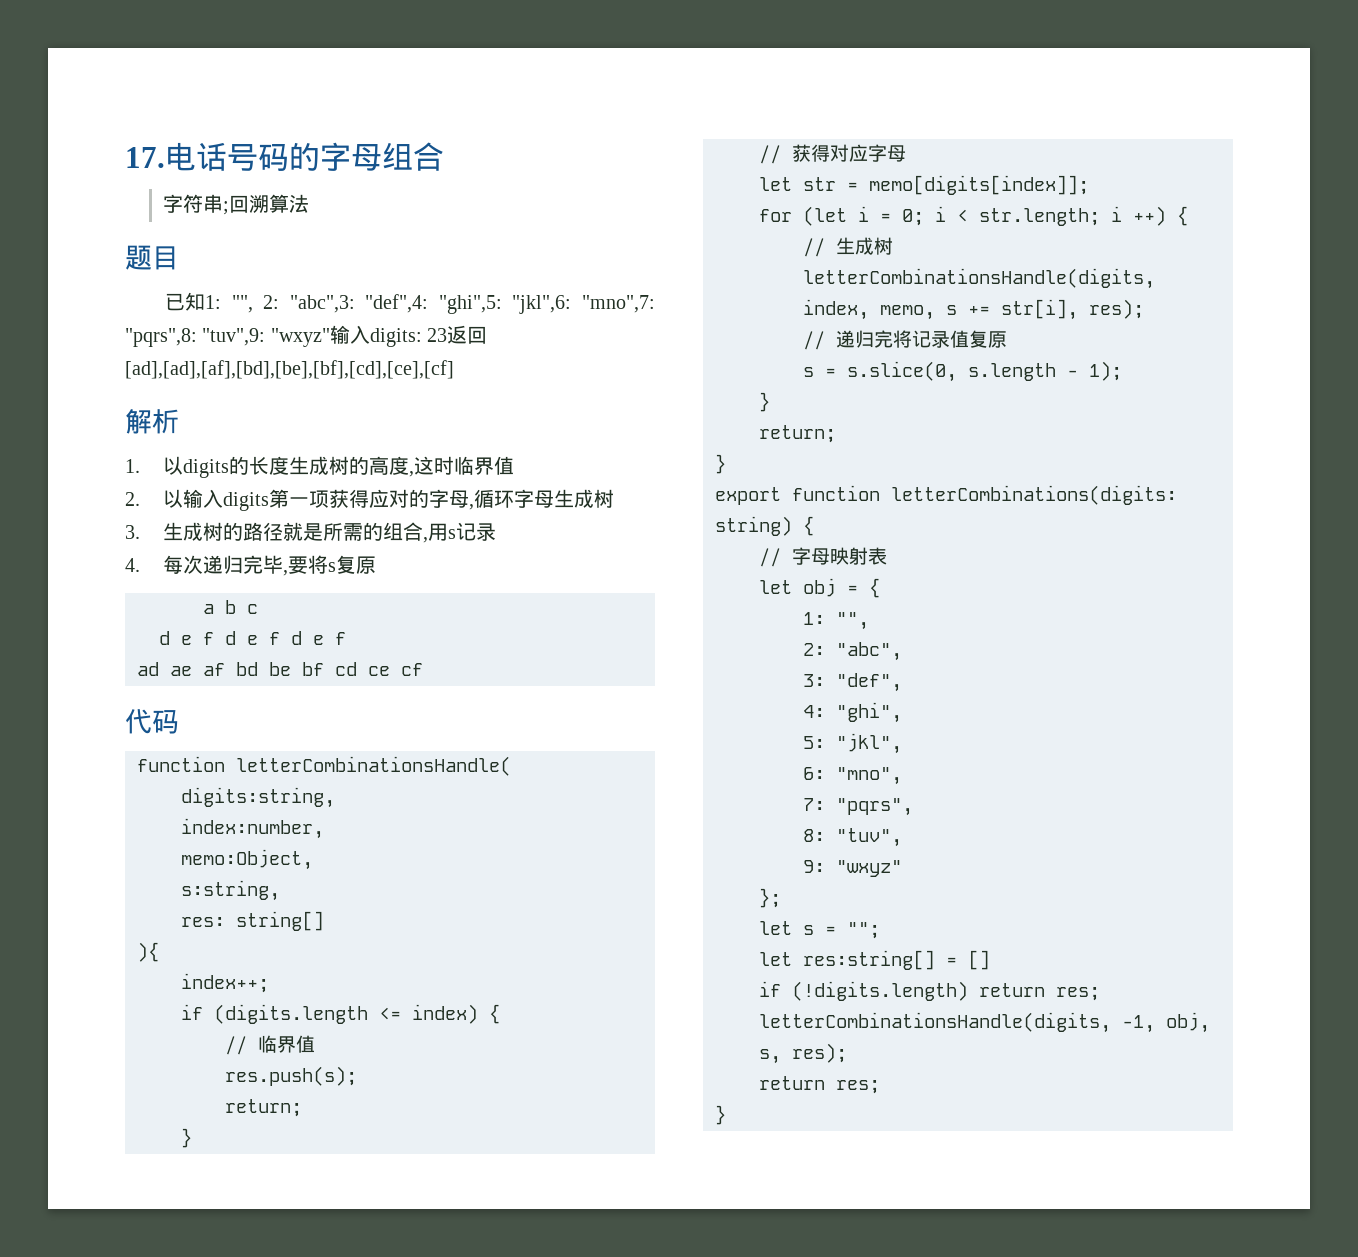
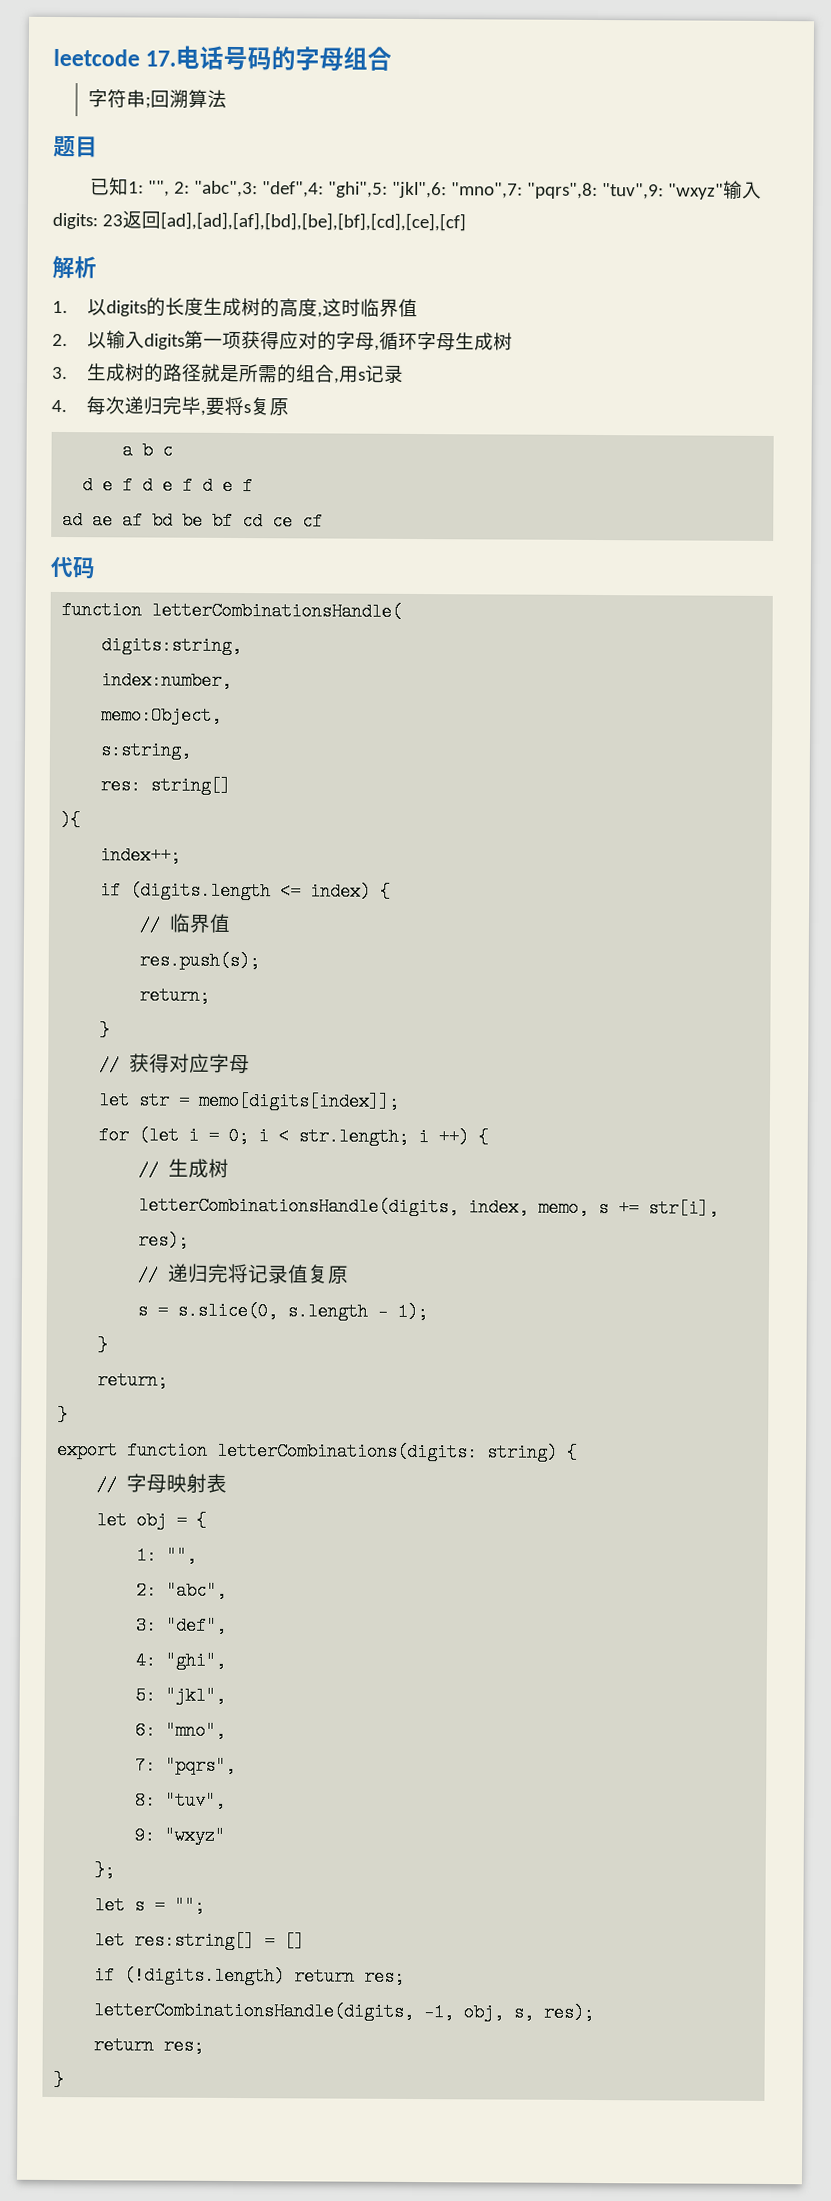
- 17.电话号码的字母组合
+ leetcode 17.电话号码的字母组合

